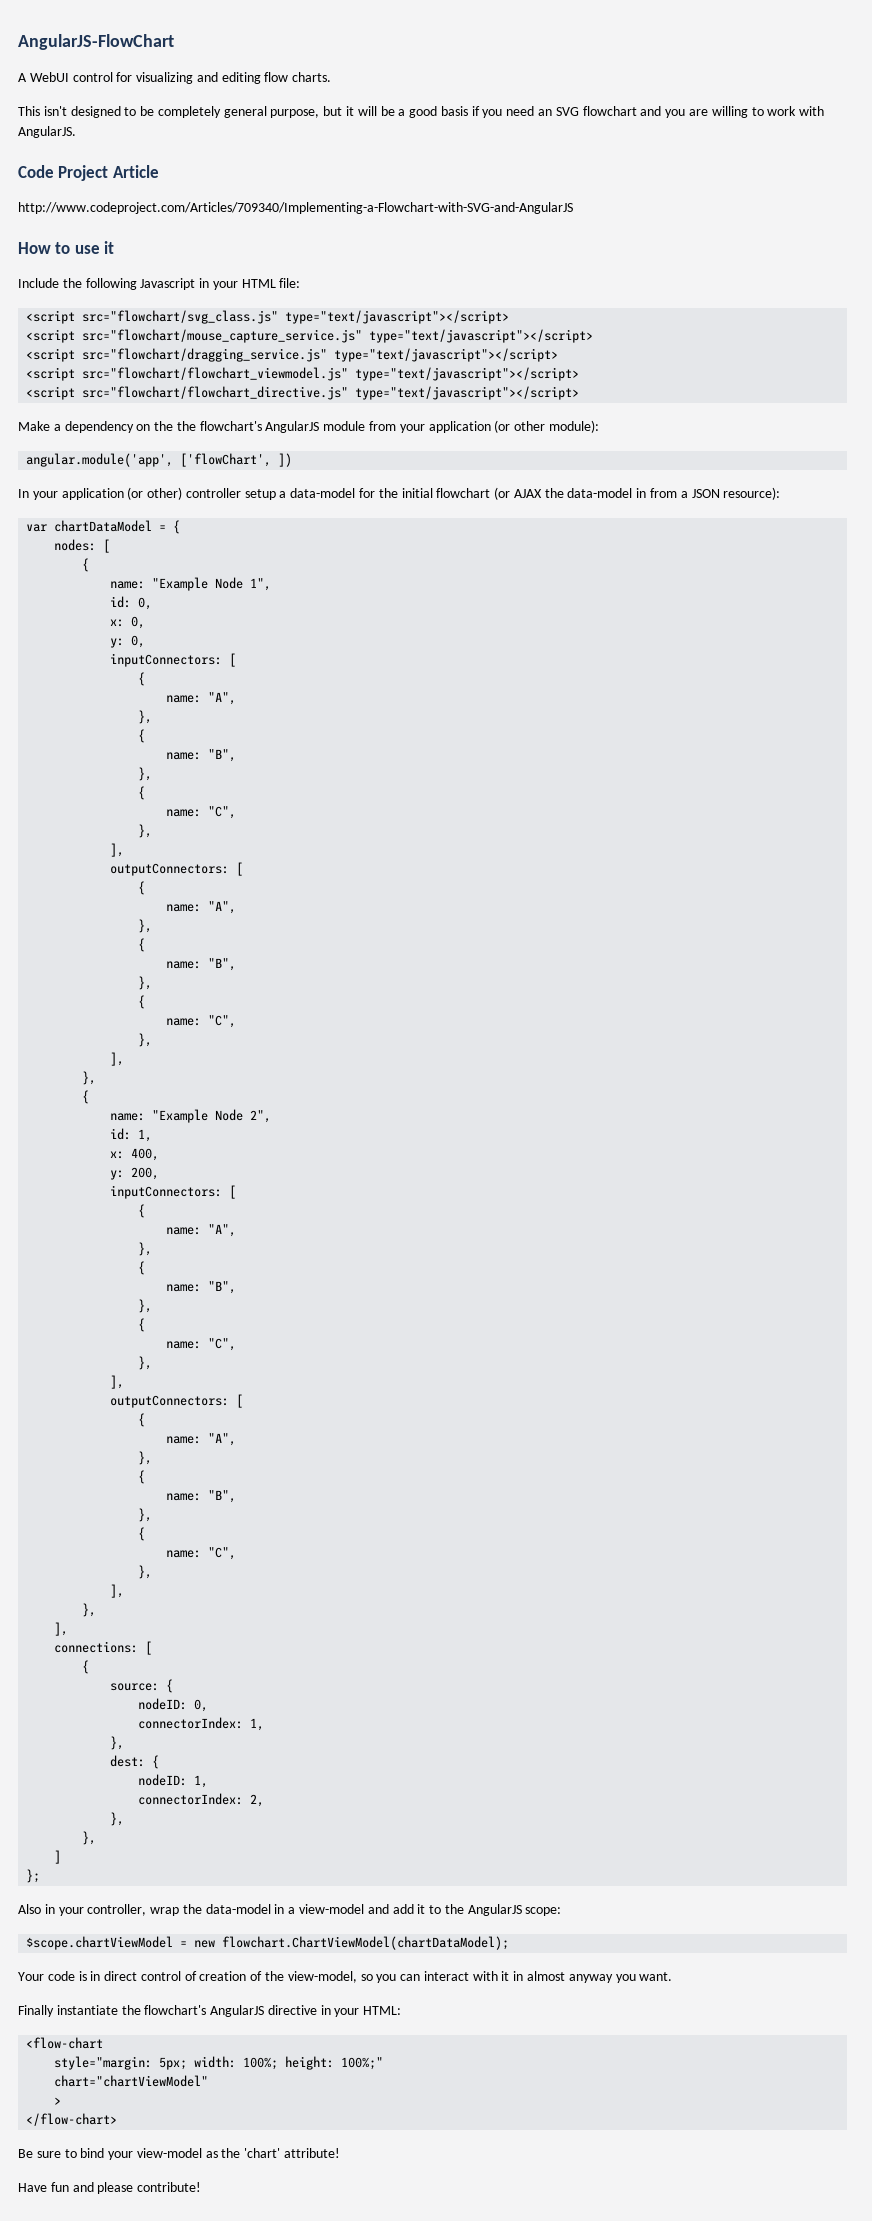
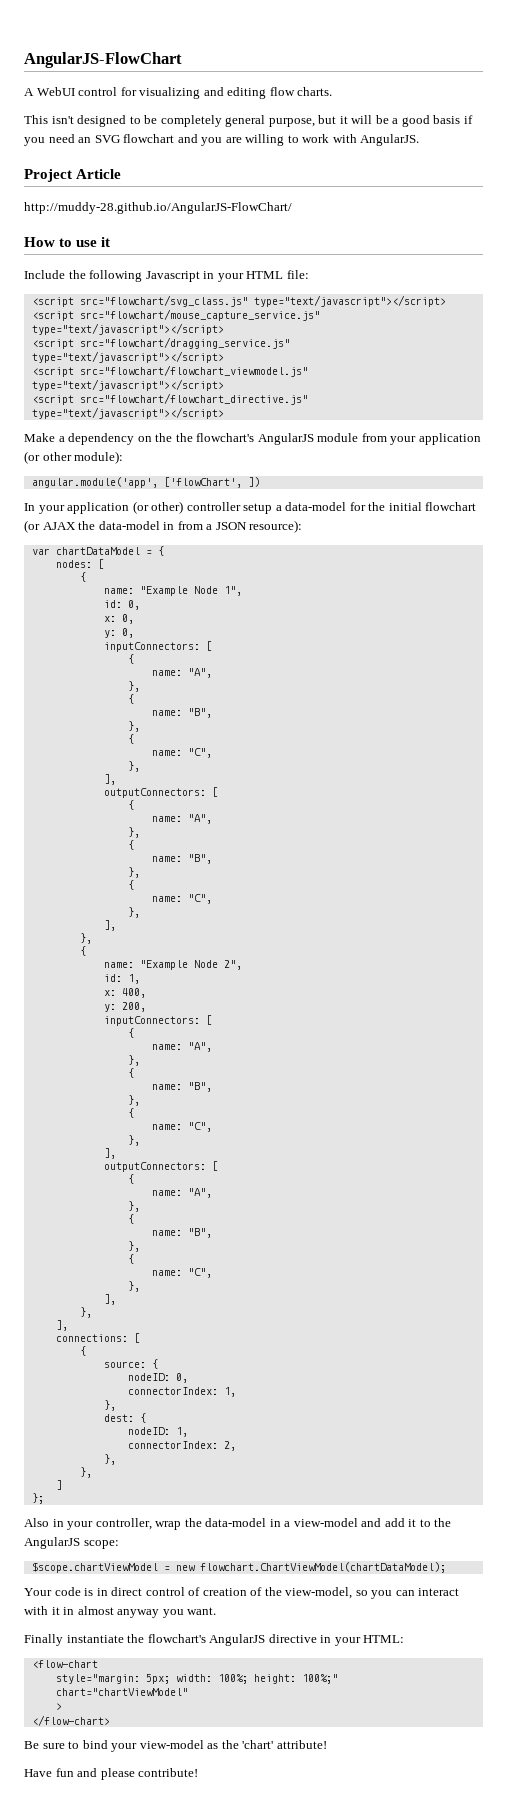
- Code Project Article
+ Project Article
- http://www.codeproject.com/Articles/709340/Implementing-a-Flowchart-with-SVG-and-AngularJS
+ http://muddy-28.github.io/AngularJS-FlowChart/

